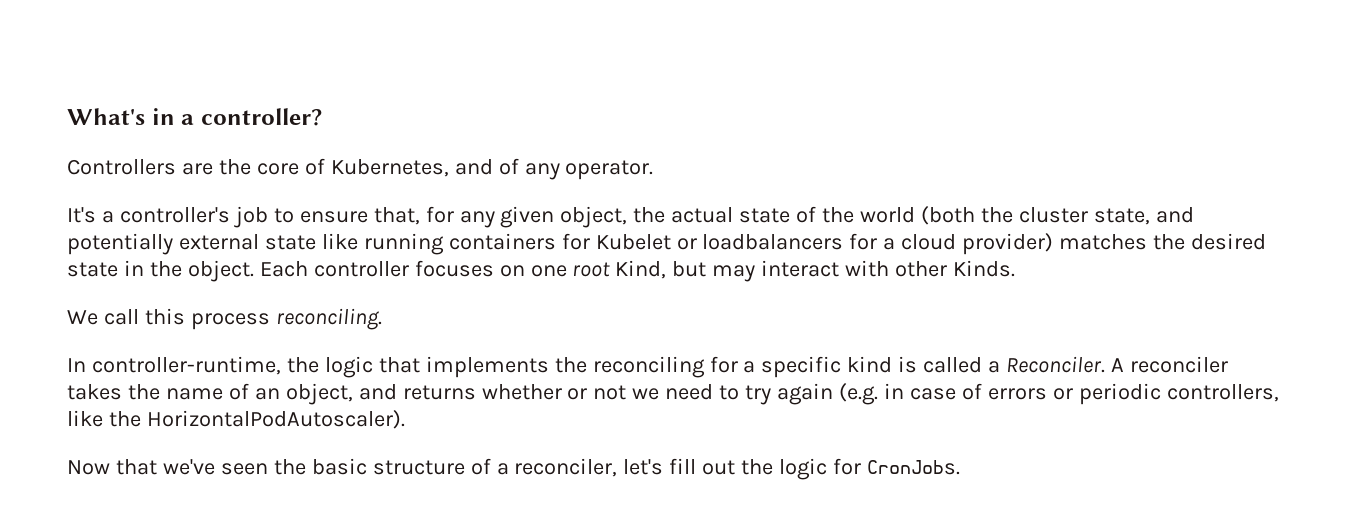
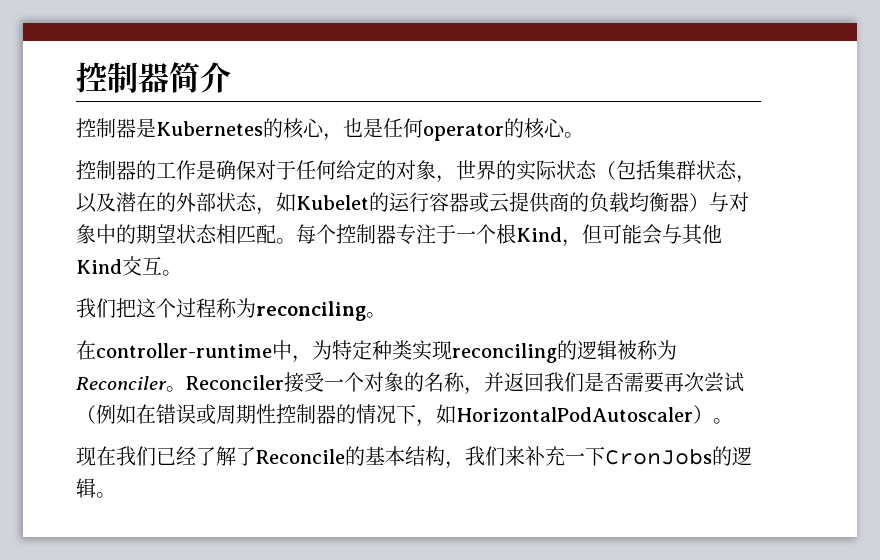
- What's in a controller?
- Controllers are the core of Kubernetes, and of any operator.
- It's a controller's job to ensure that, for any given object, the actual state of the world (both the cluster state, and potentially external state like running containers for Kubelet or loadbalancers for a cloud provider) matches the desired state in the object. Each controller focuses on one root Kind, but may interact with other Kinds.
- We call this process reconciling.
- In controller-runtime, the logic that implements the reconciling for a specific kind is called a Reconciler. A reconciler takes the name of an object, and returns whether or not we need to try again (e.g. in case of errors or periodic controllers, like the HorizontalPodAutoscaler).
- Now that we've seen the basic structure of a reconciler, let's fill out the logic for CronJobs.
+ 控制器简介
+ 控制器是Kubernetes的核心，也是任何operator的核心。
+ 控制器的工作是确保对于任何给定的对象，世界的实际状态（包括集群状态，以及潜在的外部状态，如Kubelet的运行容器或云提供商的负载均衡器）与对象中的期望状态相匹配。每个控制器专注于一个根Kind，但可能会与其他Kind交互。
+ 我们把这个过程称为reconciling。
+ 在controller-runtime中，为特定种类实现reconciling的逻辑被称为Reconciler。Reconciler接受一个对象的名称，并返回我们是否需要再次尝试（例如在错误或周期性控制器的情况下，如HorizontalPodAutoscaler）。
+ 现在我们已经了解了Reconcile的基本结构，我们来补充一下CronJobs的逻辑。

